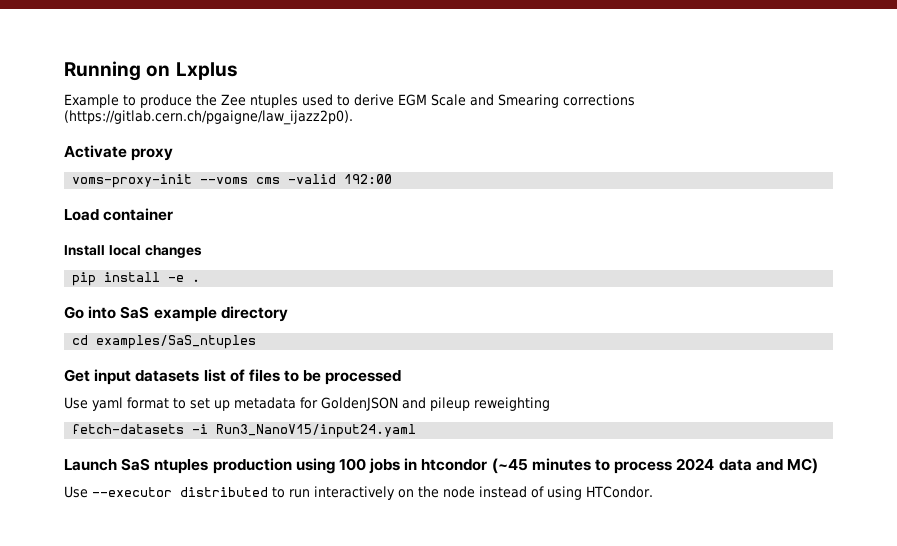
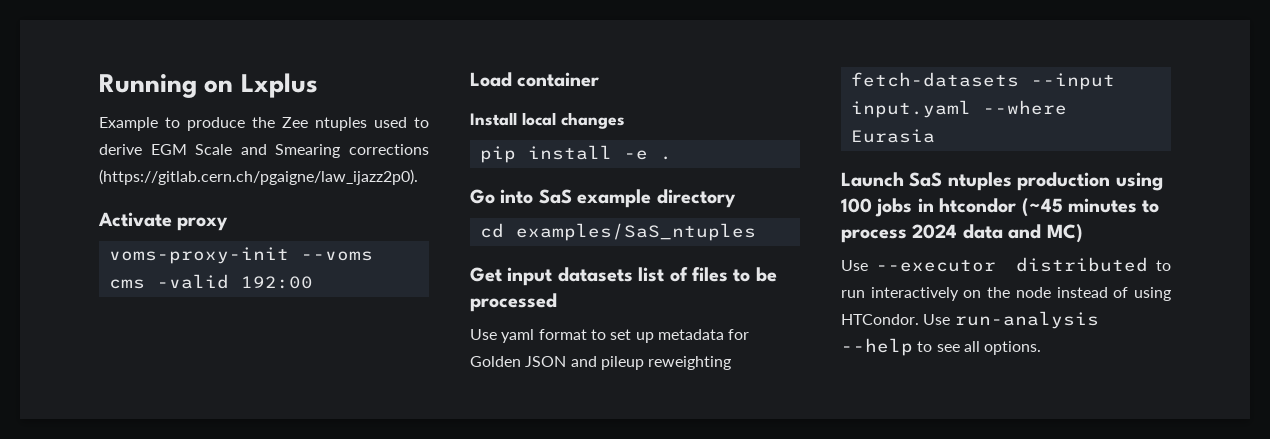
- Use yaml format to set up metadata for GoldenJSON and pileup reweighting
+ Use yaml format to set up metadata for Golden JSON and pileup reweighting
- fetch-datasets -i Run3_NanoV15/input24.yaml
+ fetch-datasets --input input.yaml --where Eurasia
+ Use run-analysis --help to see all options.

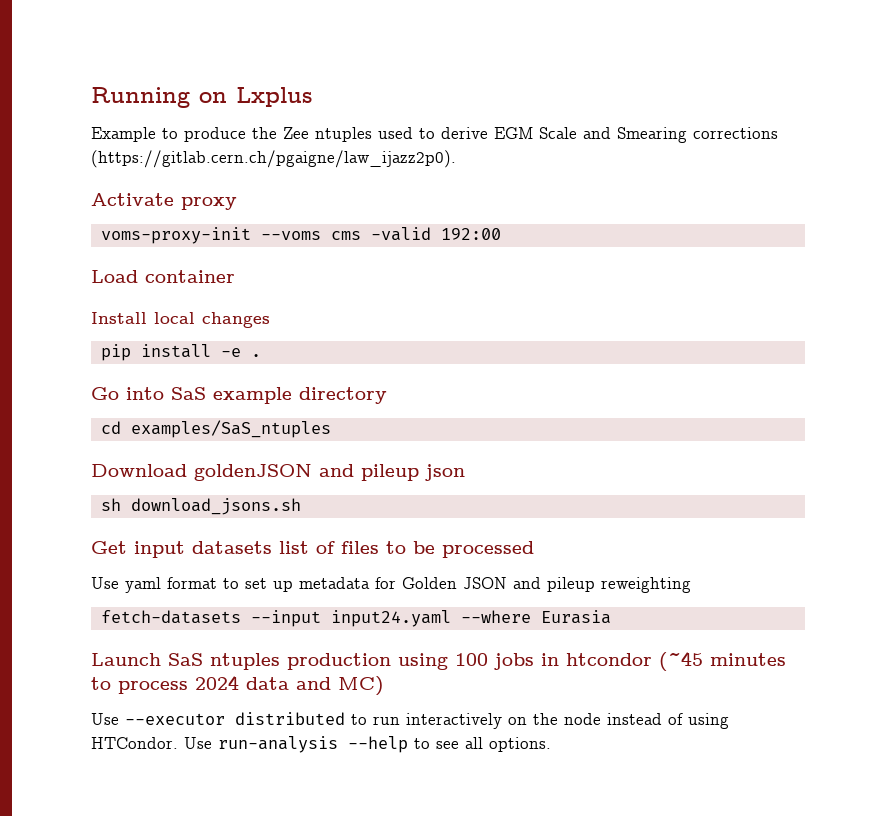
+ Download goldenJSON and pileup json
+ sh download_jsons.sh
- fetch-datasets --input input.yaml --where Eurasia
+ fetch-datasets --input input24.yaml --where Eurasia

